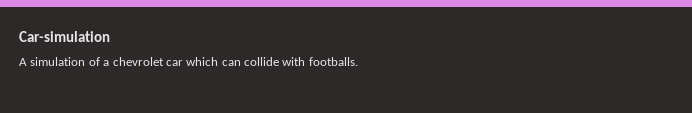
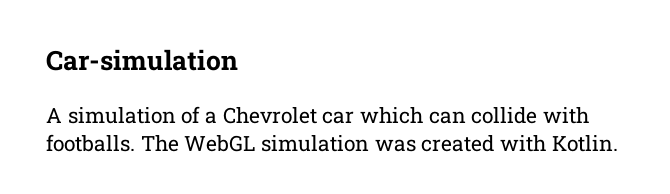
- A simulation of a chevrolet car which can collide with footballs.
+ A simulation of a Chevrolet car which can collide with footballs.
+ The WebGL simulation was created with Kotlin.

